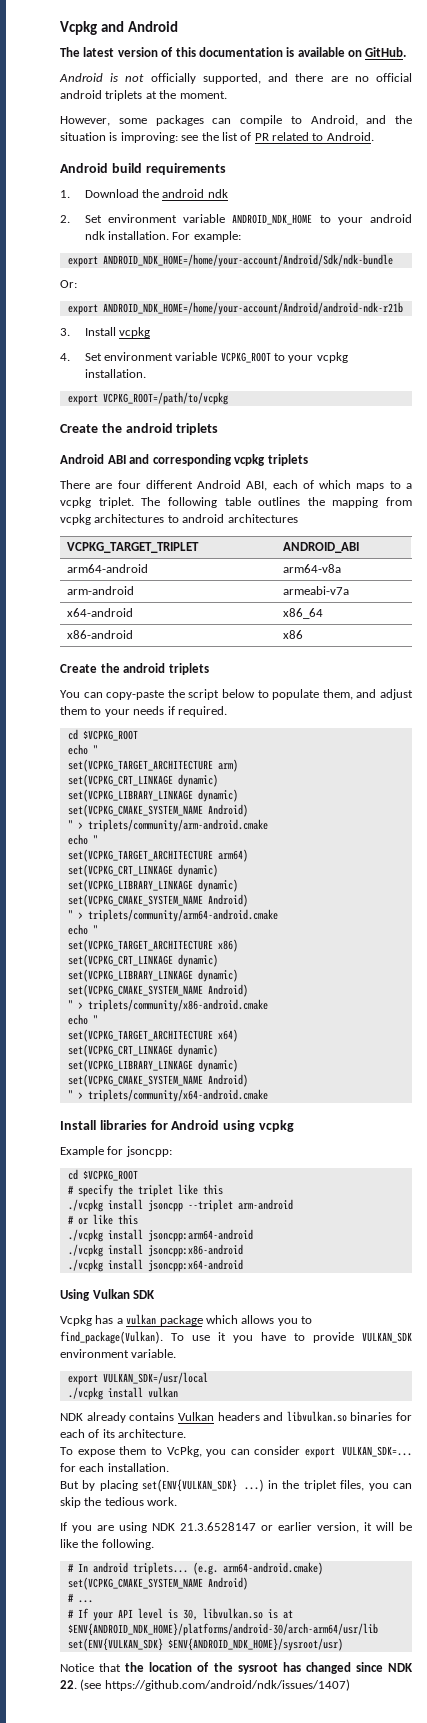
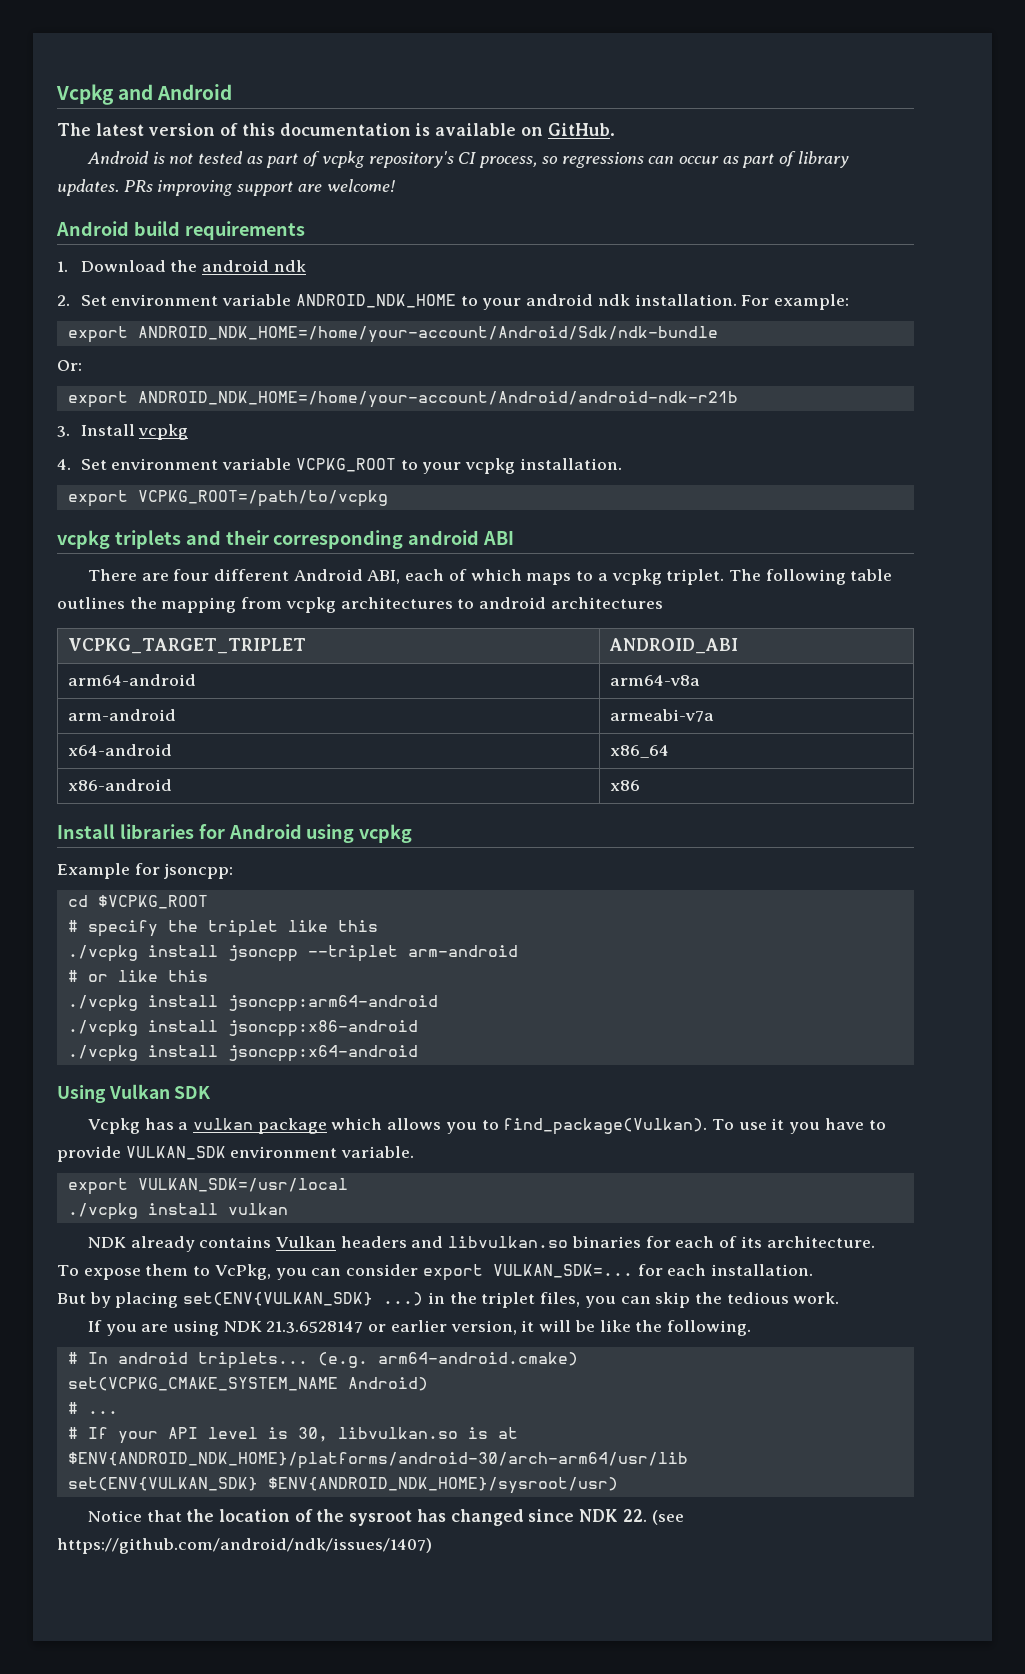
- Android is not officially supported, and there are no official android triplets at the moment.
- However, some packages can compile to Android, and the situation is improving: see the list of PR related to Android.
+ Android is not tested as part of vcpkg repository's CI process, so regressions can occur as part of library updates. PRs improving support are welcome!
  export VCPKG_ROOT=/path/to/vcpkg
- Create the android triplets
- Android ABI and corresponding vcpkg triplets
+ vcpkg triplets and their corresponding android ABI
  x86-android | x86
- Create the android triplets
- You can copy-paste the script below to populate them, and adjust them to your needs if required.
- cd $VCPKG_ROOT
- echo "
- set(VCPKG_TARGET_ARCHITECTURE arm)
- set(VCPKG_CRT_LINKAGE dynamic)
- set(VCPKG_LIBRARY_LINKAGE dynamic)
- set(VCPKG_CMAKE_SYSTEM_NAME Android)
- " > triplets/community/arm-android.cmake
- echo "
- set(VCPKG_TARGET_ARCHITECTURE arm64)
- set(VCPKG_CRT_LINKAGE dynamic)
- set(VCPKG_LIBRARY_LINKAGE dynamic)
- set(VCPKG_CMAKE_SYSTEM_NAME Android)
- " > triplets/community/arm64-android.cmake
- echo "
- set(VCPKG_TARGET_ARCHITECTURE x86)
- set(VCPKG_CRT_LINKAGE dynamic)
- set(VCPKG_LIBRARY_LINKAGE dynamic)
- set(VCPKG_CMAKE_SYSTEM_NAME Android)
- " > triplets/community/x86-android.cmake
- echo "
- set(VCPKG_TARGET_ARCHITECTURE x64)
- set(VCPKG_CRT_LINKAGE dynamic)
- set(VCPKG_LIBRARY_LINKAGE dynamic)
- set(VCPKG_CMAKE_SYSTEM_NAME Android)
- " > triplets/community/x64-android.cmake

